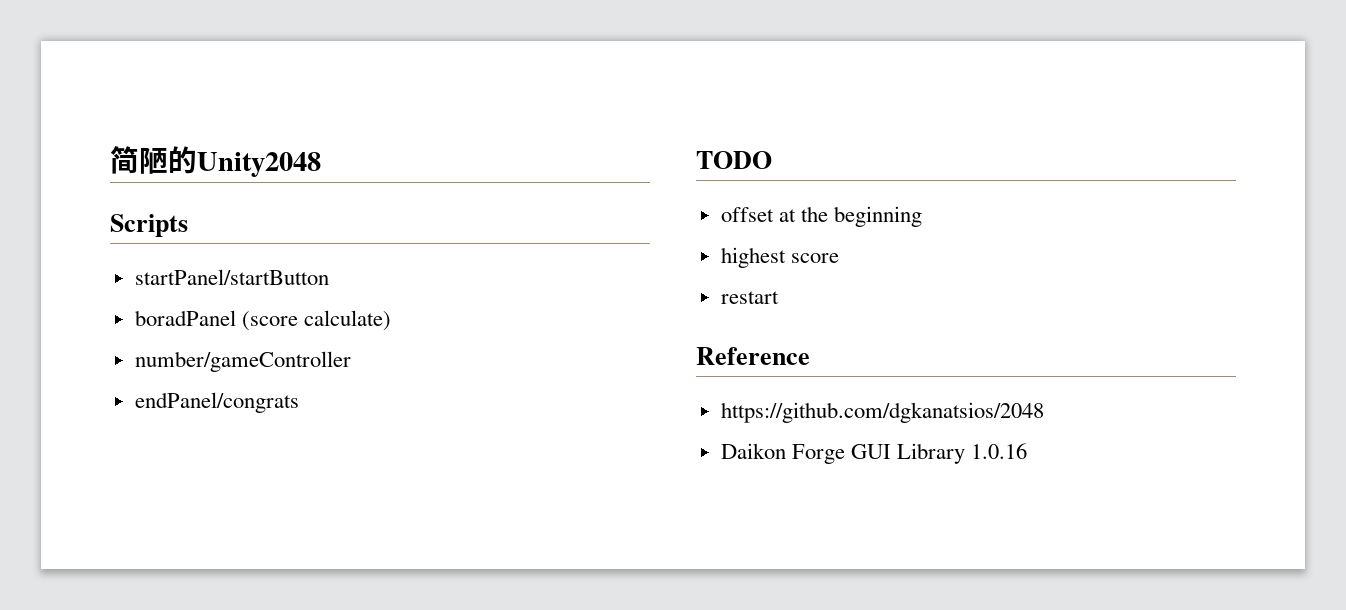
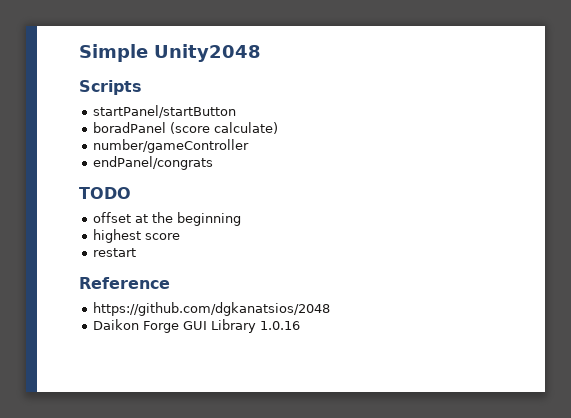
- 简陋的Unity2048
+ Simple Unity2048

